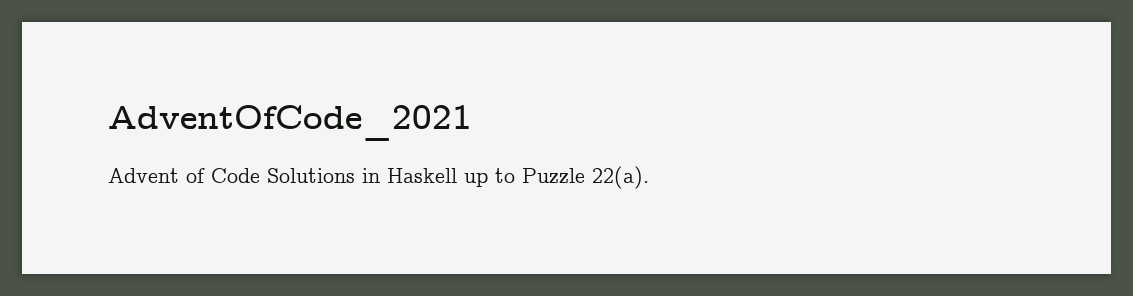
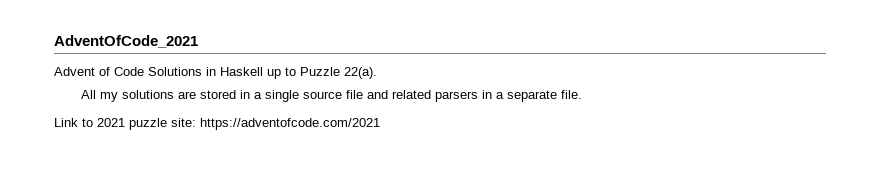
+ All my solutions are stored in a single source file and related parsers in a separate file.
+ Link to 2021 puzzle site: https://adventofcode.com/2021

